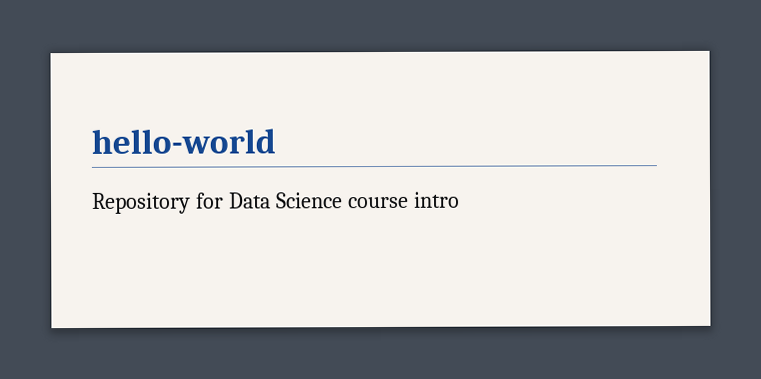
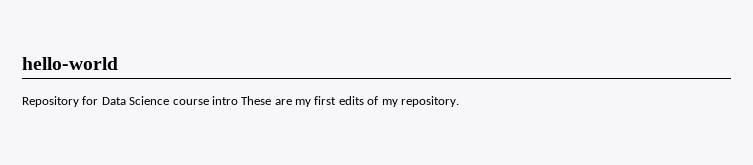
- Repository for Data Science course intro
+ Repository for Data Science course intro These are my first edits of my repository.

